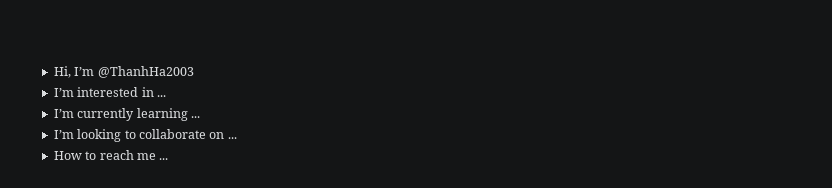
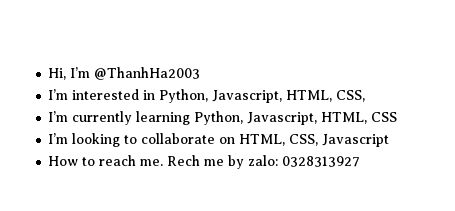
- I’m interested in ...
+ I’m interested in Python, Javascript, HTML, CSS,
- I’m currently learning ...
+ I’m currently learning Python, Javascript, HTML, CSS
- I’m looking to collaborate on ...
+ I’m looking to collaborate on HTML, CSS, Javascript
- How to reach me ...
+ How to reach me. Rech me by zalo: 0328313927

